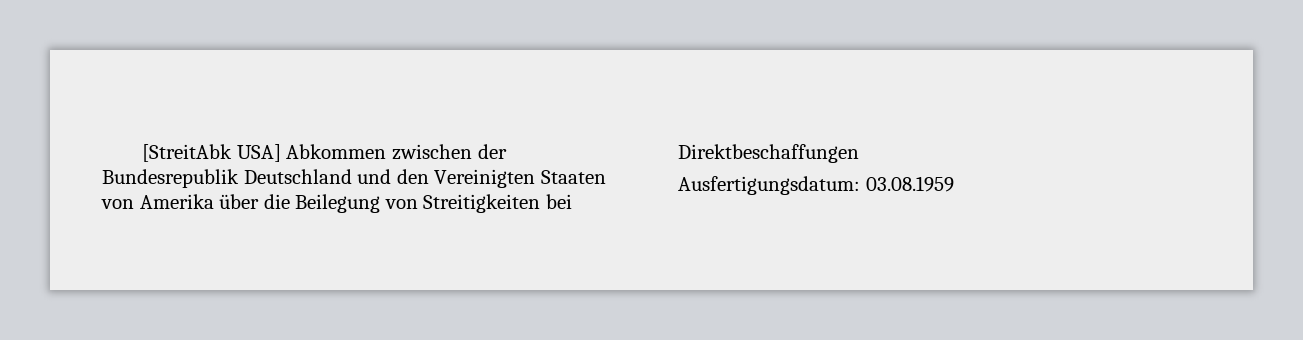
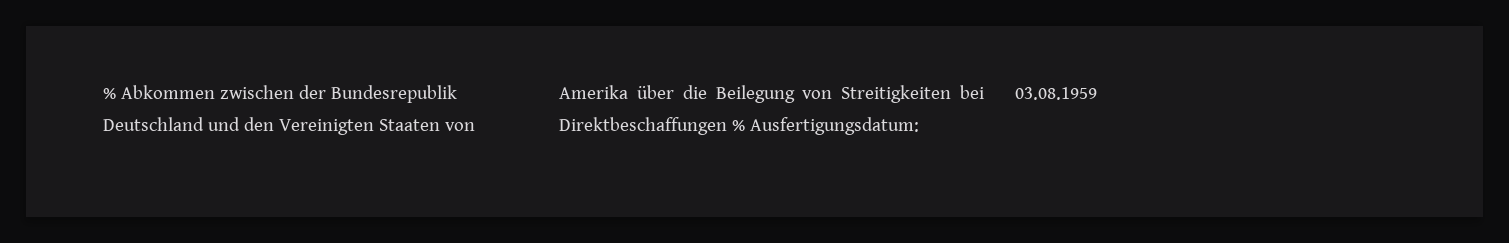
- [StreitAbk USA] Abkommen zwischen der Bundesrepublik Deutschland und den Vereinigten Staaten von Amerika über die Beilegung von Streitigkeiten bei Direktbeschaffungen
- Ausfertigungsdatum: 03.08.1959
+ % Abkommen zwischen der Bundesrepublik Deutschland und den Vereinigten Staaten von Amerika über die Beilegung von Streitigkeiten bei Direktbeschaffungen % Ausfertigungsdatum: 03.08.1959

